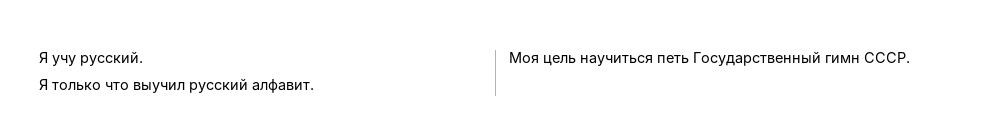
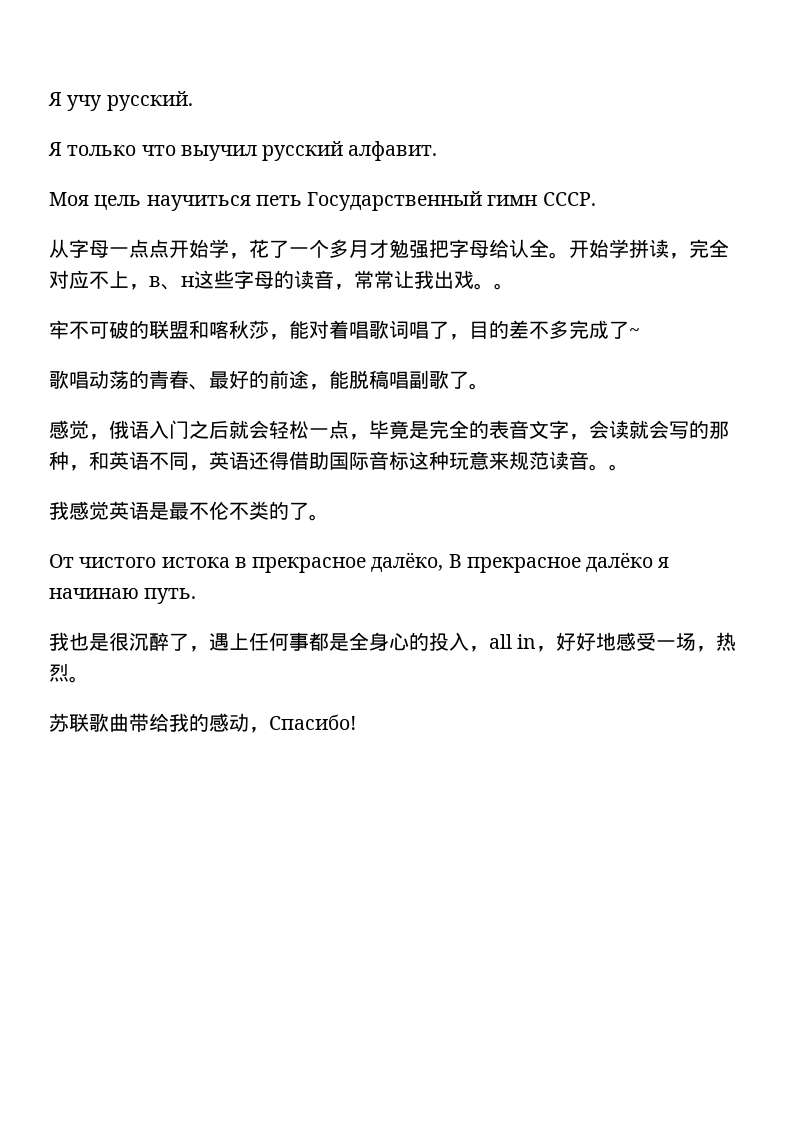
+ 从字母一点点开始学，花了一个多月才勉强把字母给认全。开始学拼读，完全对应不上，в、н这些字母的读音，常常让我出戏。。
+ 牢不可破的联盟和喀秋莎，能对着唱歌词唱了，目的差不多完成了~
+ 歌唱动荡的青春、最好的前途，能脱稿唱副歌了。
+ 感觉，俄语入门之后就会轻松一点，毕竟是完全的表音文字，会读就会写的那种，和英语不同，英语还得借助国际音标这种玩意来规范读音。。
+ 我感觉英语是最不伦不类的了。
+ От чистого истока в прекрасное далёко, В прекрасное далёко я начинаю путь.
+ 我也是很沉醉了，遇上任何事都是全身心的投入，all in，好好地感受一场，热烈。
+ 苏联歌曲带给我的感动，Спасибо!

